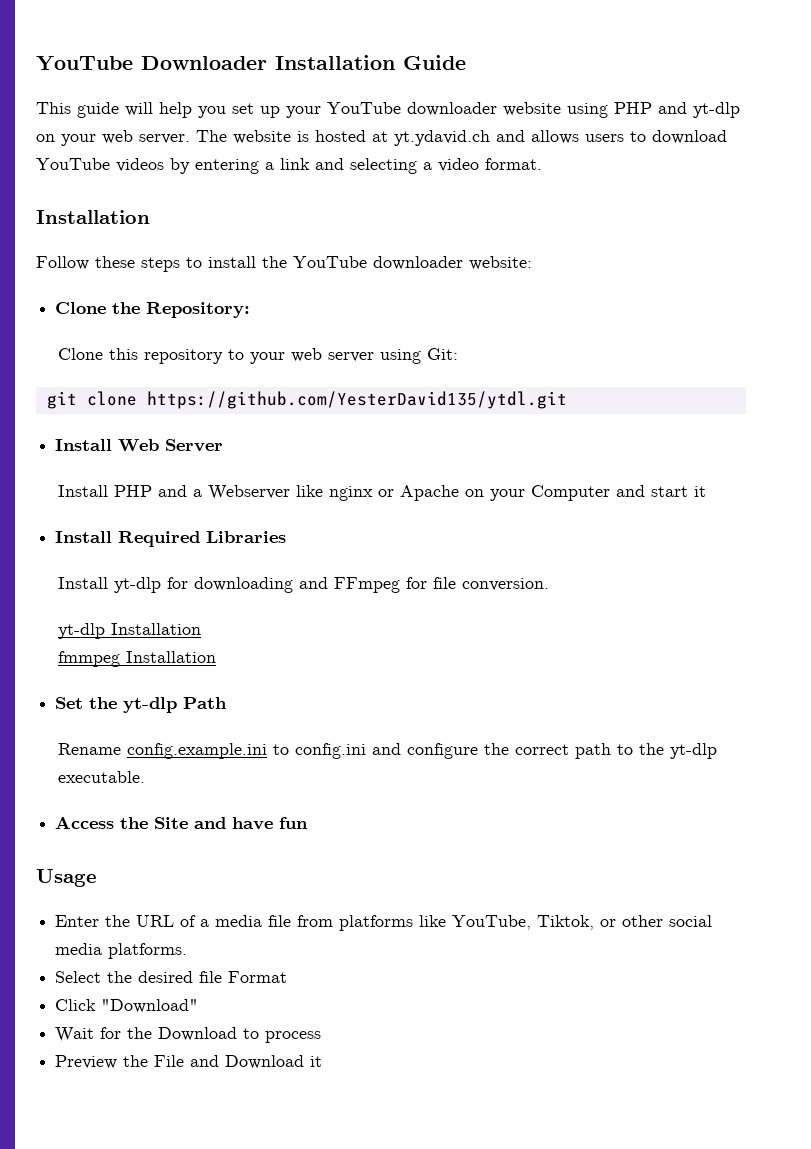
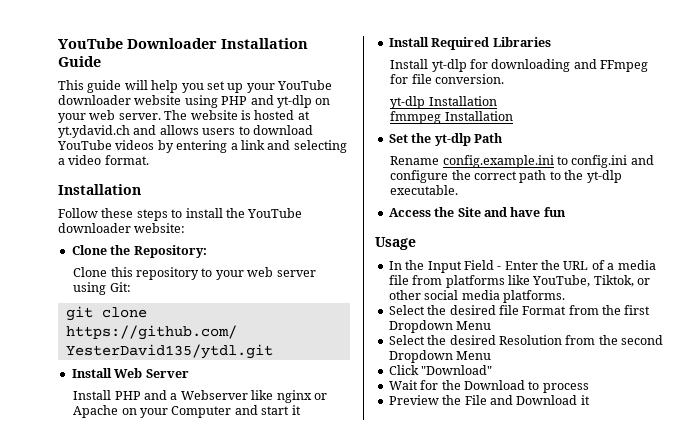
- Enter the URL of a media file from platforms like YouTube, Tiktok, or other social media platforms.
+ In the Input Field - Enter the URL of a media file from platforms like YouTube, Tiktok, or other social media platforms.
- Select the desired file Format
+ Select the desired file Format from the first Dropdown Menu
+ Select the desired Resolution from the second Dropdown Menu

